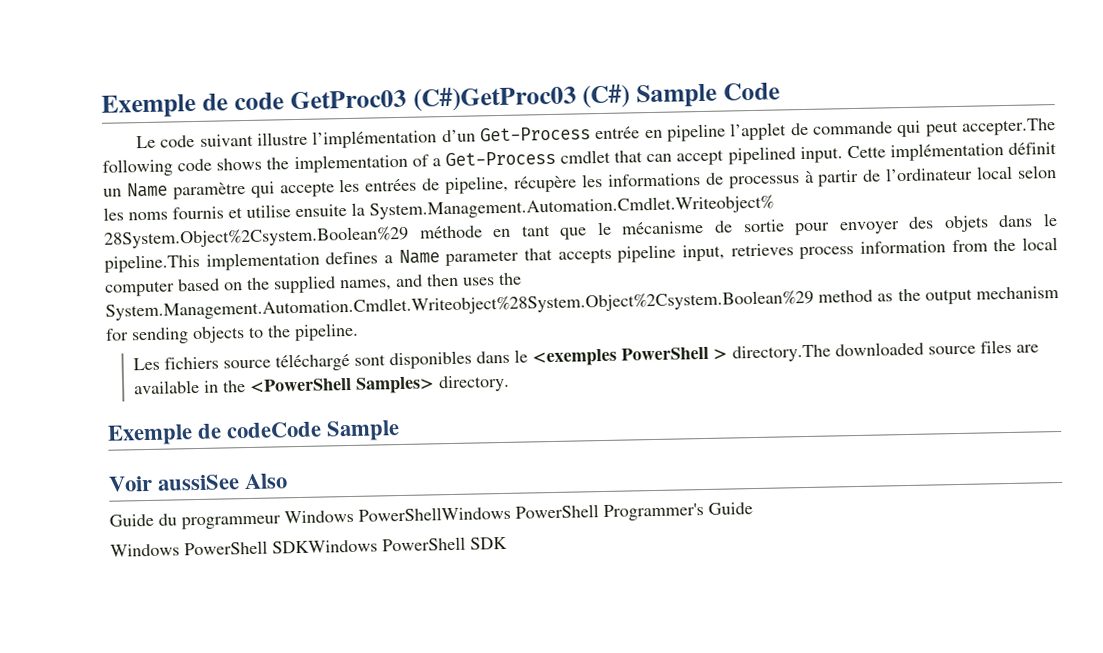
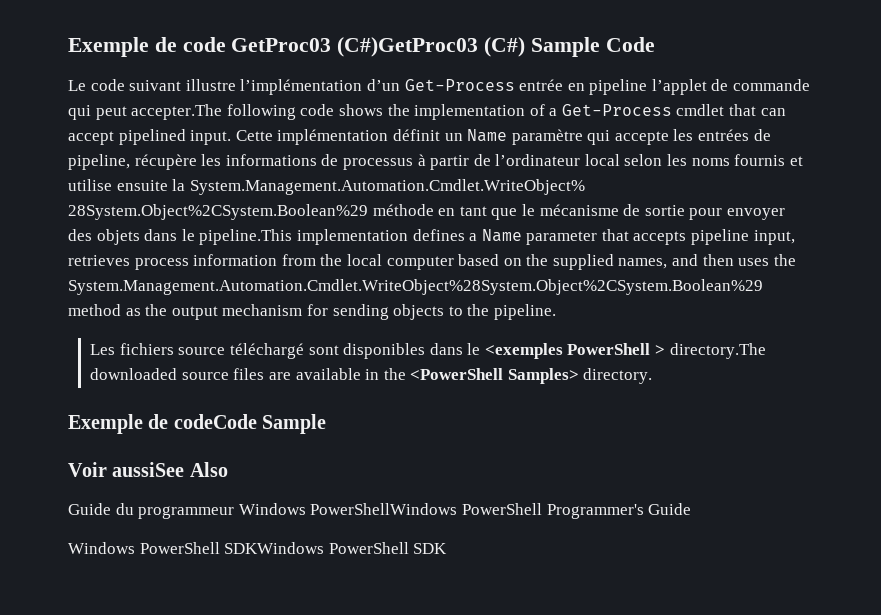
- Cette implémentation définit un Name paramètre qui accepte les entrées de pipeline, récupère les informations de processus à partir de l’ordinateur local selon les noms fournis et utilise ensuite la System.Management.Automation.Cmdlet.Writeobject% 28System.Object%2Csystem.Boolean%29 méthode en tant que le mécanisme de sortie pour envoyer des objets dans le pipeline.This implementation defines a Name parameter that accepts pipeline input, retrieves process information from the local computer based on the supplied names, and then uses the System.Management.Automation.Cmdlet.Writeobject%28System.Object%2Csystem.Boolean%29 method as the output mechanism for sending objects to the pipeline.
+ Cette implémentation définit un Name paramètre qui accepte les entrées de pipeline, récupère les informations de processus à partir de l’ordinateur local selon les noms fournis et utilise ensuite la System.Management.Automation.Cmdlet.WriteObject% 28System.Object%2CSystem.Boolean%29 méthode en tant que le mécanisme de sortie pour envoyer des objets dans le pipeline.This implementation defines a Name parameter that accepts pipeline input, retrieves process information from the local computer based on the supplied names, and then uses the System.Management.Automation.Cmdlet.WriteObject%28System.Object%2CSystem.Boolean%29 method as the output mechanism for sending objects to the pipeline.

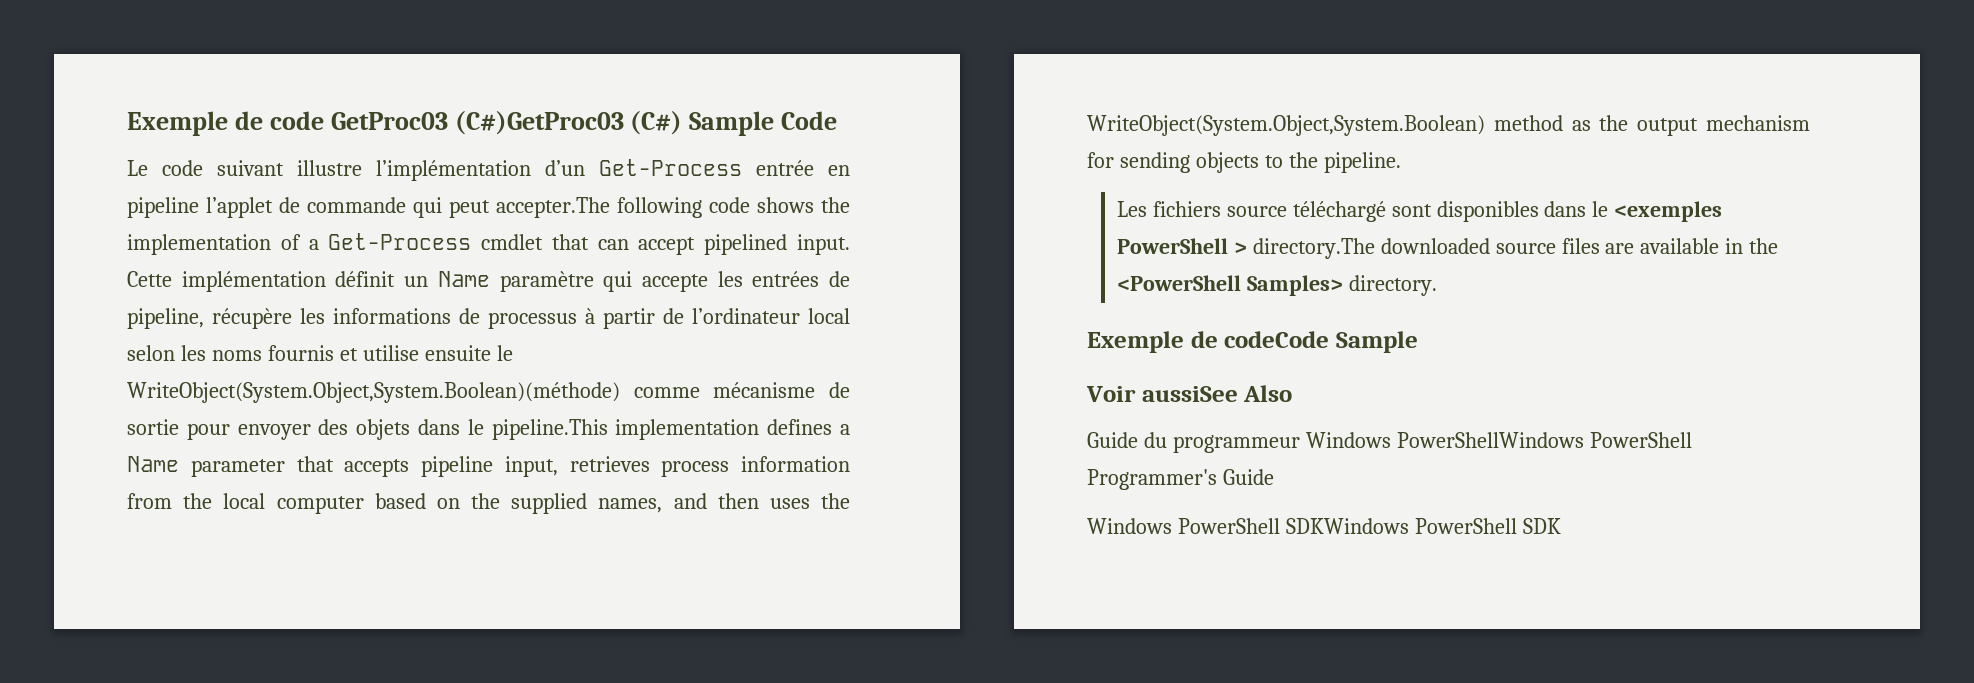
- Cette implémentation définit un Name paramètre qui accepte les entrées de pipeline, récupère les informations de processus à partir de l’ordinateur local selon les noms fournis et utilise ensuite la System.Management.Automation.Cmdlet.WriteObject% 28System.Object%2CSystem.Boolean%29 méthode en tant que le mécanisme de sortie pour envoyer des objets dans le pipeline.This implementation defines a Name parameter that accepts pipeline input, retrieves process information from the local computer based on the supplied names, and then uses the System.Management.Automation.Cmdlet.WriteObject%28System.Object%2CSystem.Boolean%29 method as the output mechanism for sending objects to the pipeline.
+ Cette implémentation définit un Name paramètre qui accepte les entrées de pipeline, récupère les informations de processus à partir de l’ordinateur local selon les noms fournis et utilise ensuite le WriteObject(System.Object,System.Boolean)(méthode) comme mécanisme de sortie pour envoyer des objets dans le pipeline.This implementation defines a Name parameter that accepts pipeline input, retrieves process information from the local computer based on the supplied names, and then uses the WriteObject(System.Object,System.Boolean) method as the output mechanism for sending objects to the pipeline.

